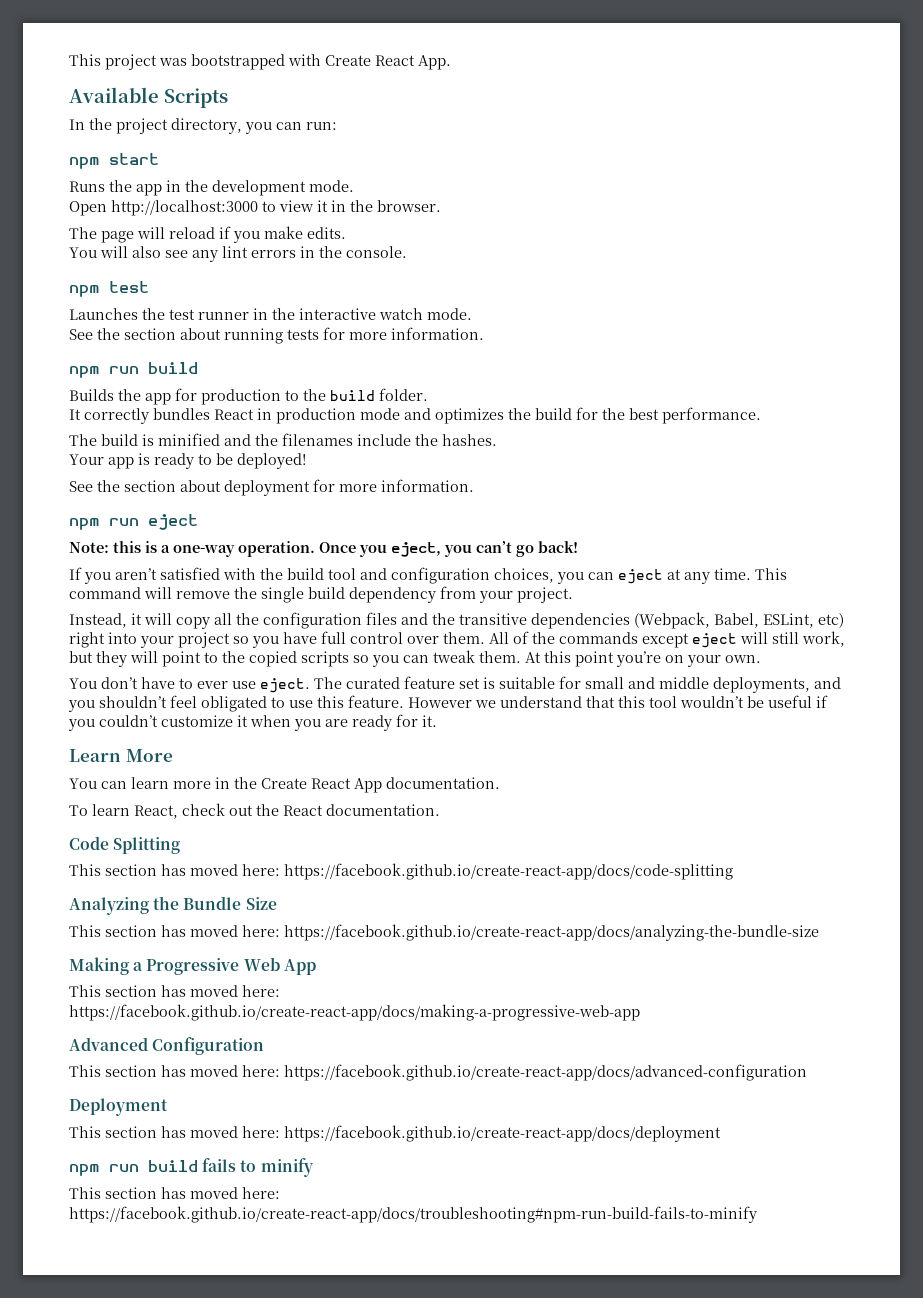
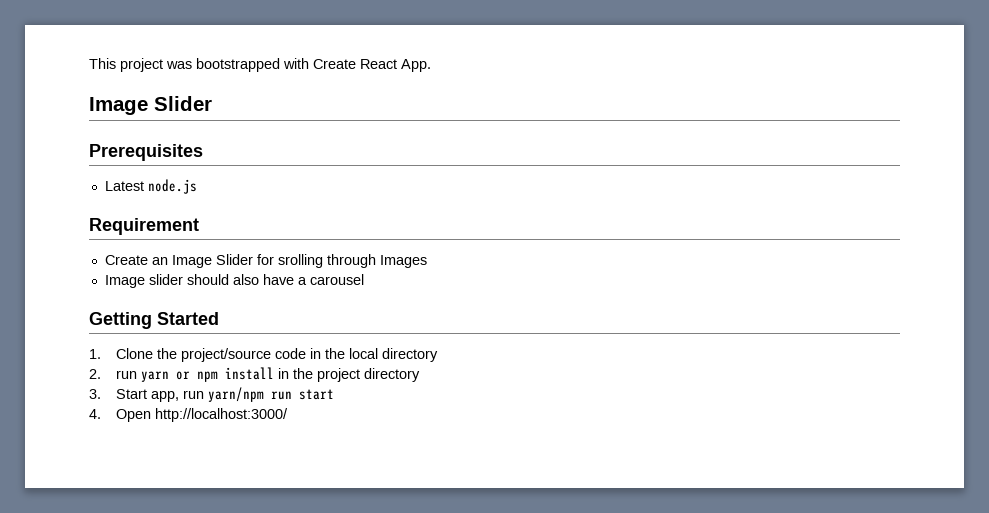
  This project was bootstrapped with Create React App.
- Available Scripts
- In the project directory, you can run:
- npm start
- Runs the app in the development mode.
- Open http://localhost:3000 to view it in the browser.
- The page will reload if you make edits.
- You will also see any lint errors in the console.
- npm test
- Launches the test runner in the interactive watch mode.
- See the section about running tests for more information.
- npm run build
- Builds the app for production to the build folder.
- It correctly bundles React in production mode and optimizes the build for the best performance.
- The build is minified and the filenames include the hashes.
- Your app is ready to be deployed!
- See the section about deployment for more information.
- npm run eject
- Note: this is a one-way operation. Once you eject, you can’t go back!
- If you aren’t satisfied with the build tool and configuration choices, you can eject at any time. This command will remove the single build dependency from your project.
- Instead, it will copy all the configuration files and the transitive dependencies (Webpack, Babel, ESLint, etc) right into your project so you have full control over them. All of the commands except eject will still work, but they will point to the copied scripts so you can tweak them. At this point you’re on your own.
- You don’t have to ever use eject. The curated feature set is suitable for small and middle deployments, and you shouldn’t feel obligated to use this feature. However we understand that this tool wouldn’t be useful if you couldn’t customize it when you are ready for it.
- Learn More
- You can learn more in the Create React App documentation.
- To learn React, check out the React documentation.
- Code Splitting
- This section has moved here: https://facebook.github.io/create-react-app/docs/code-splitting
- Analyzing the Bundle Size
- This section has moved here: https://facebook.github.io/create-react-app/docs/analyzing-the-bundle-size
- Making a Progressive Web App
- This section has moved here: https://facebook.github.io/create-react-app/docs/making-a-progressive-web-app
- Advanced Configuration
- This section has moved here: https://facebook.github.io/create-react-app/docs/advanced-configuration
- Deployment
- This section has moved here: https://facebook.github.io/create-react-app/docs/deployment
- npm run build fails to minify
- This section has moved here: https://facebook.github.io/create-react-app/docs/troubleshooting#npm-run-build-fails-to-minify
+ Image Slider
+ Prerequisites
+ Latest node.js
+ Requirement
+ Create an Image Slider for srolling through Images
+ Image slider should also have a carousel
+ Getting Started
+ 1. Clone the project/source code in the local directory
+ 2. run yarn or npm install in the project directory
+ 3. Start app, run yarn/npm run start
+ 4. Open http://localhost:3000/

